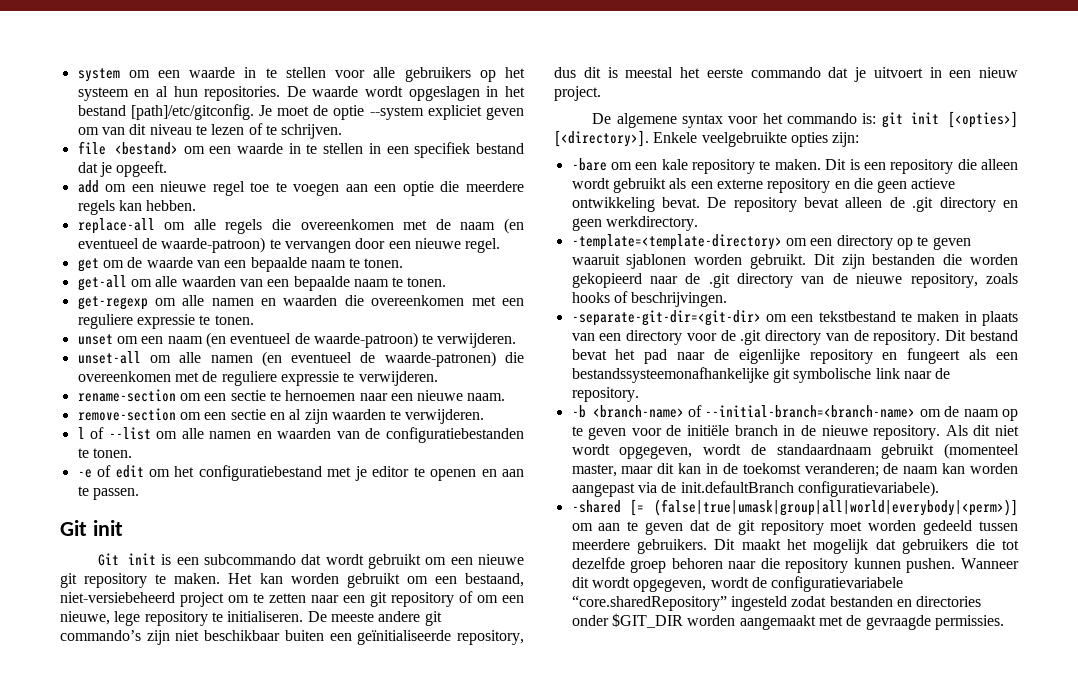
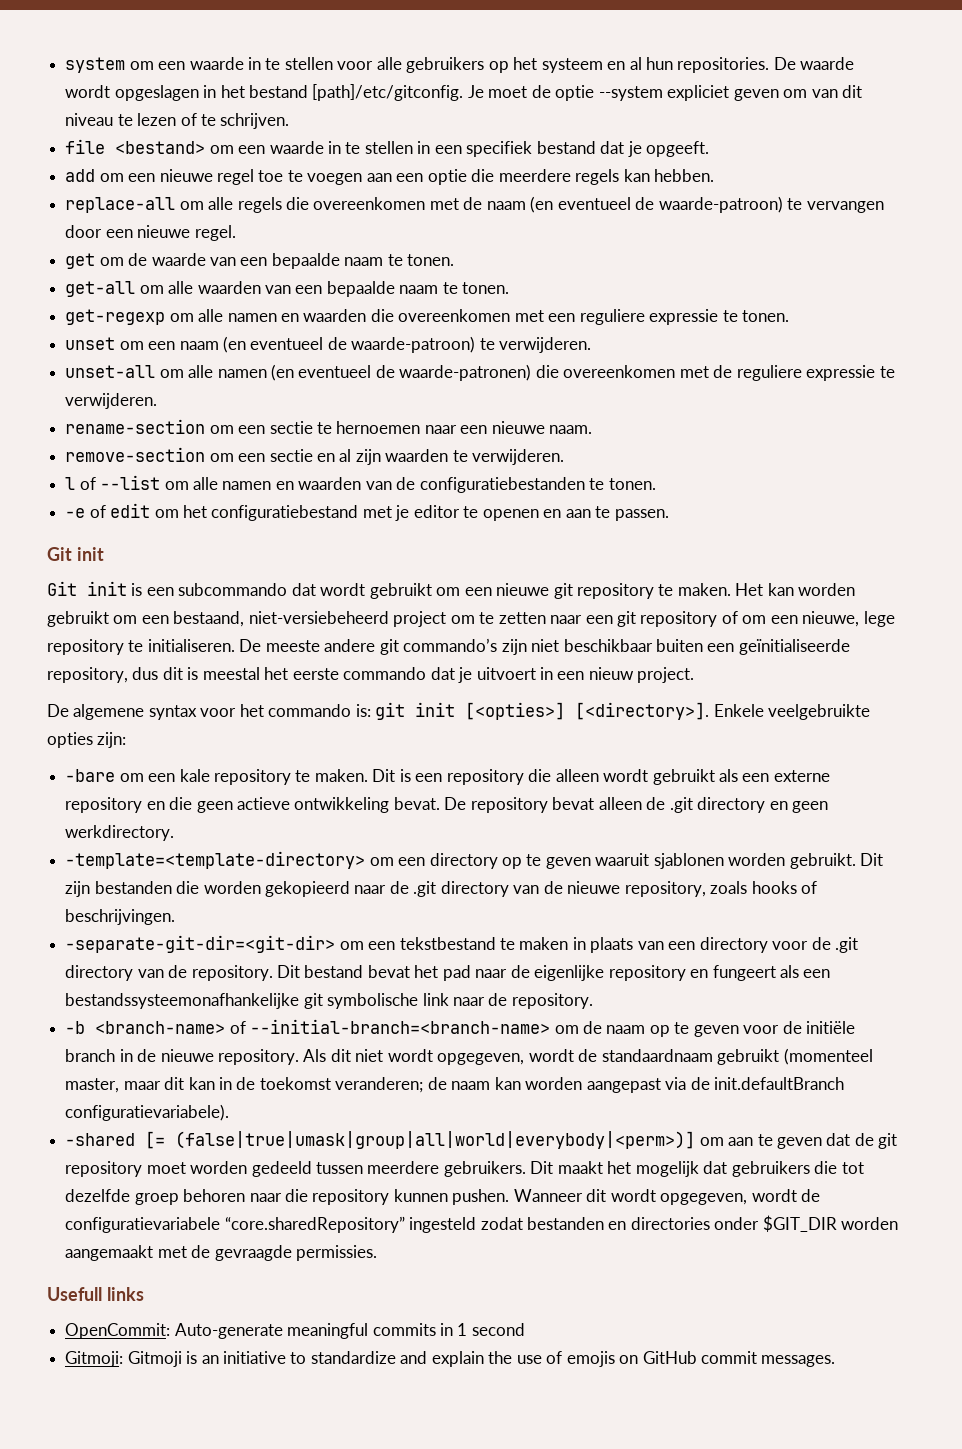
+ Usefull links
+ OpenCommit: Auto-generate meaningful commits in 1 second
+ Gitmoji: Gitmoji is an initiative to standardize and explain the use of emojis on GitHub commit messages.

